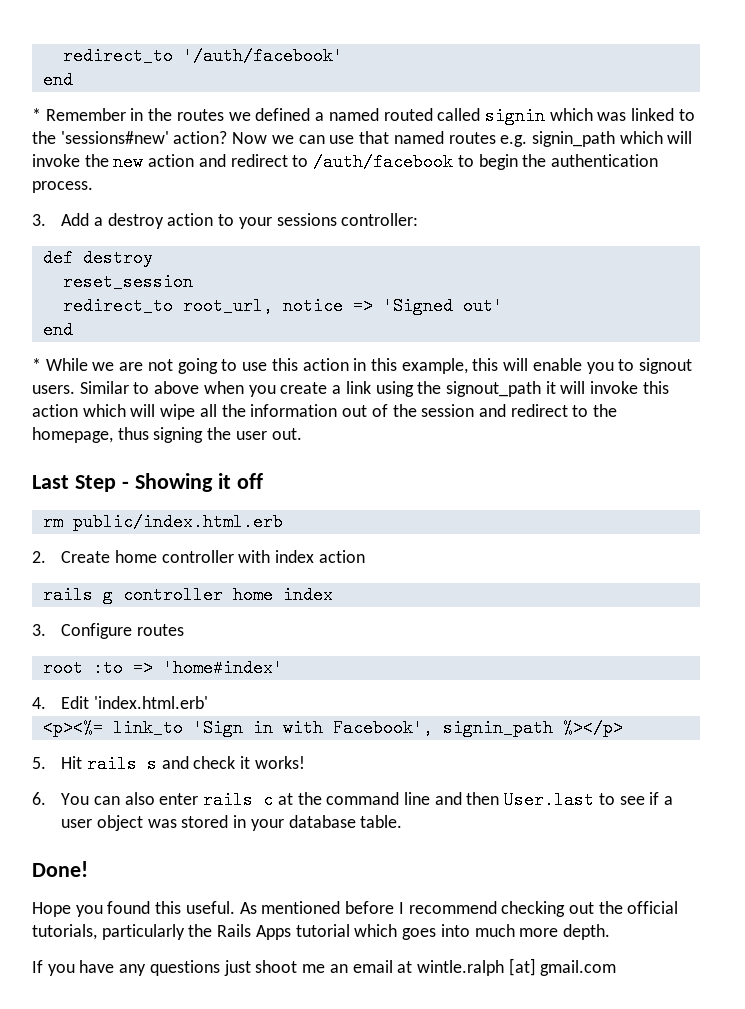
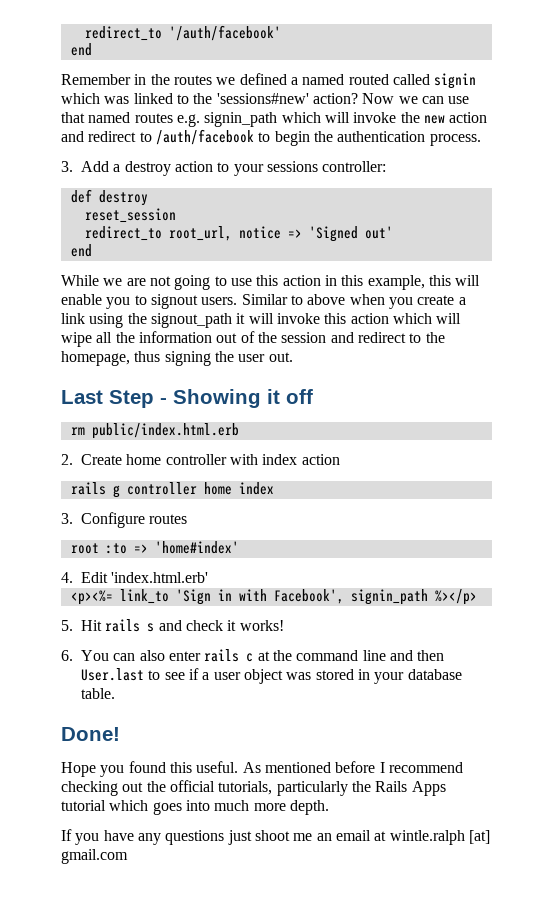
- * Remember in the routes we defined a named routed called signin which was linked to the 'sessions#new' action?
+ Remember in the routes we defined a named routed called signin which was linked to the 'sessions#new' action?
- * While we are not going to use this action in this example, this will enable you to signout users.
+ While we are not going to use this action in this example, this will enable you to signout users.

